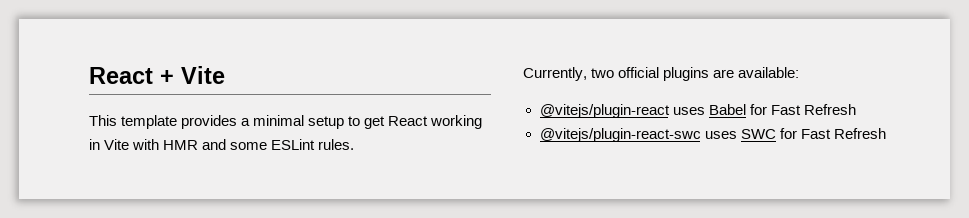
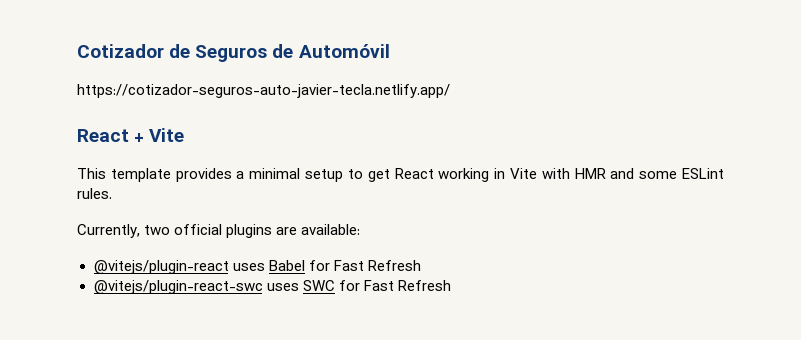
+ Cotizador de Seguros de Automóvil
+ https://cotizador-seguros-auto-javier-tecla.netlify.app/

